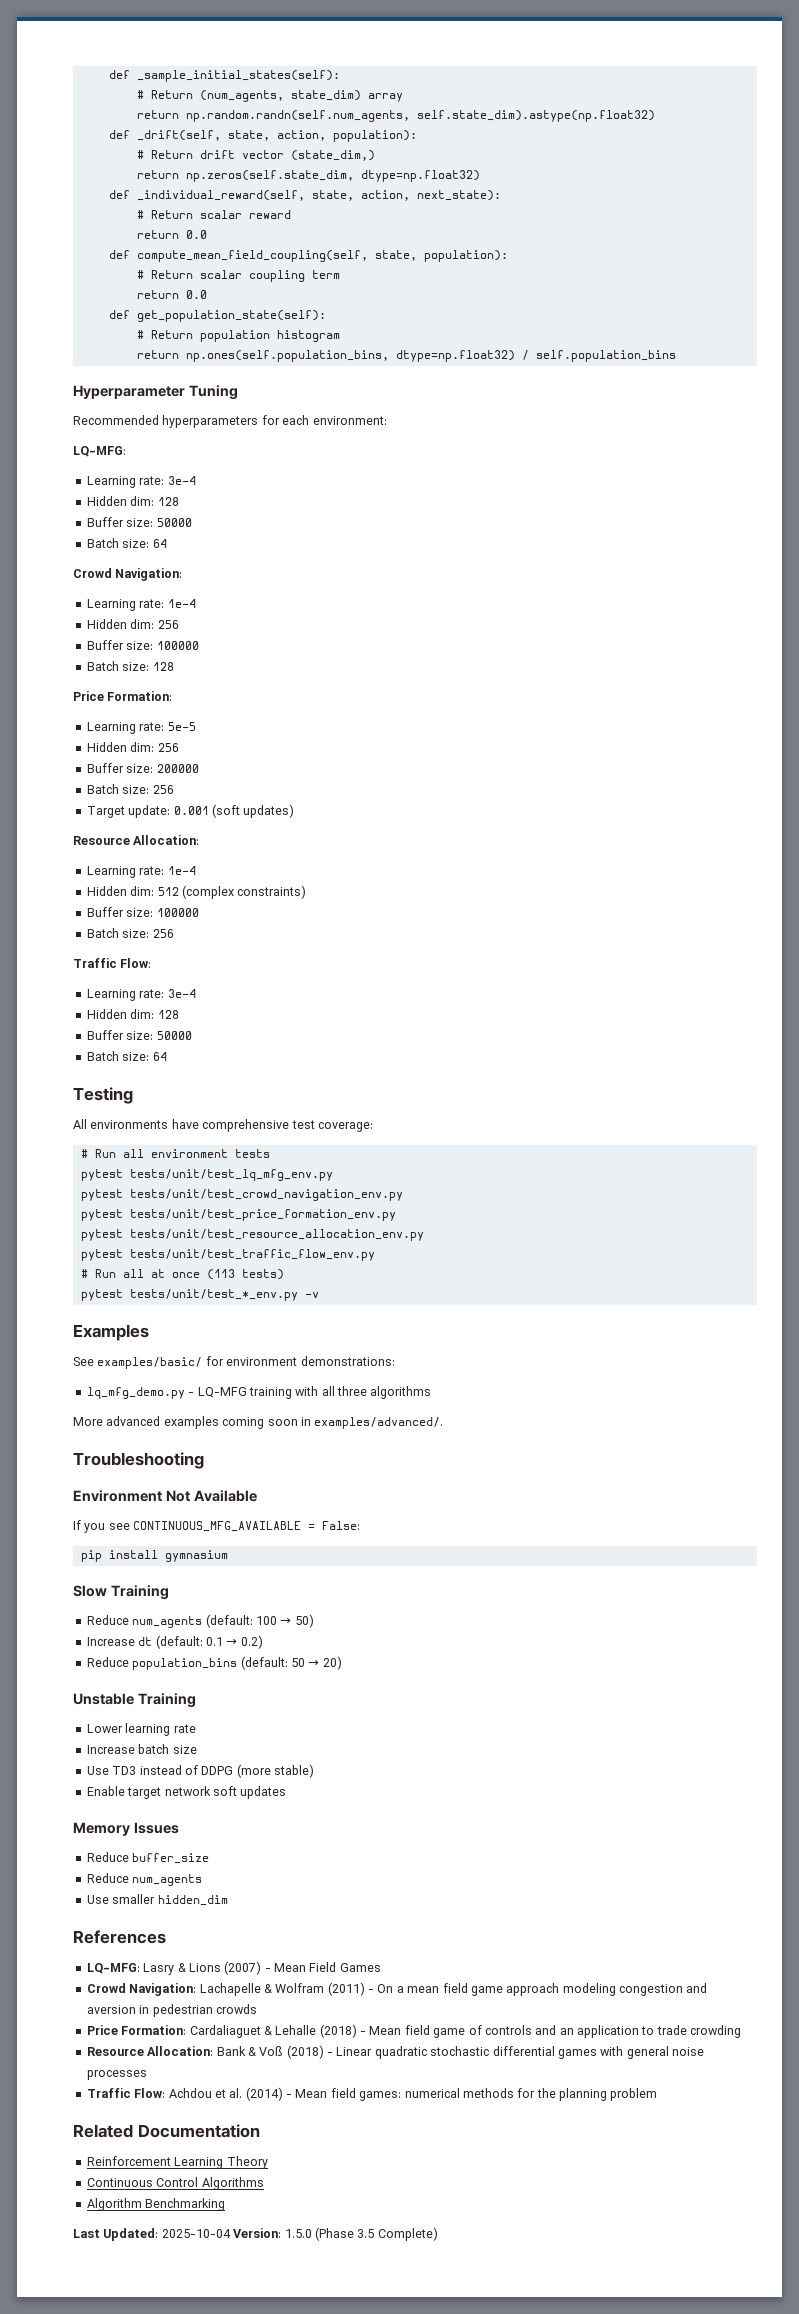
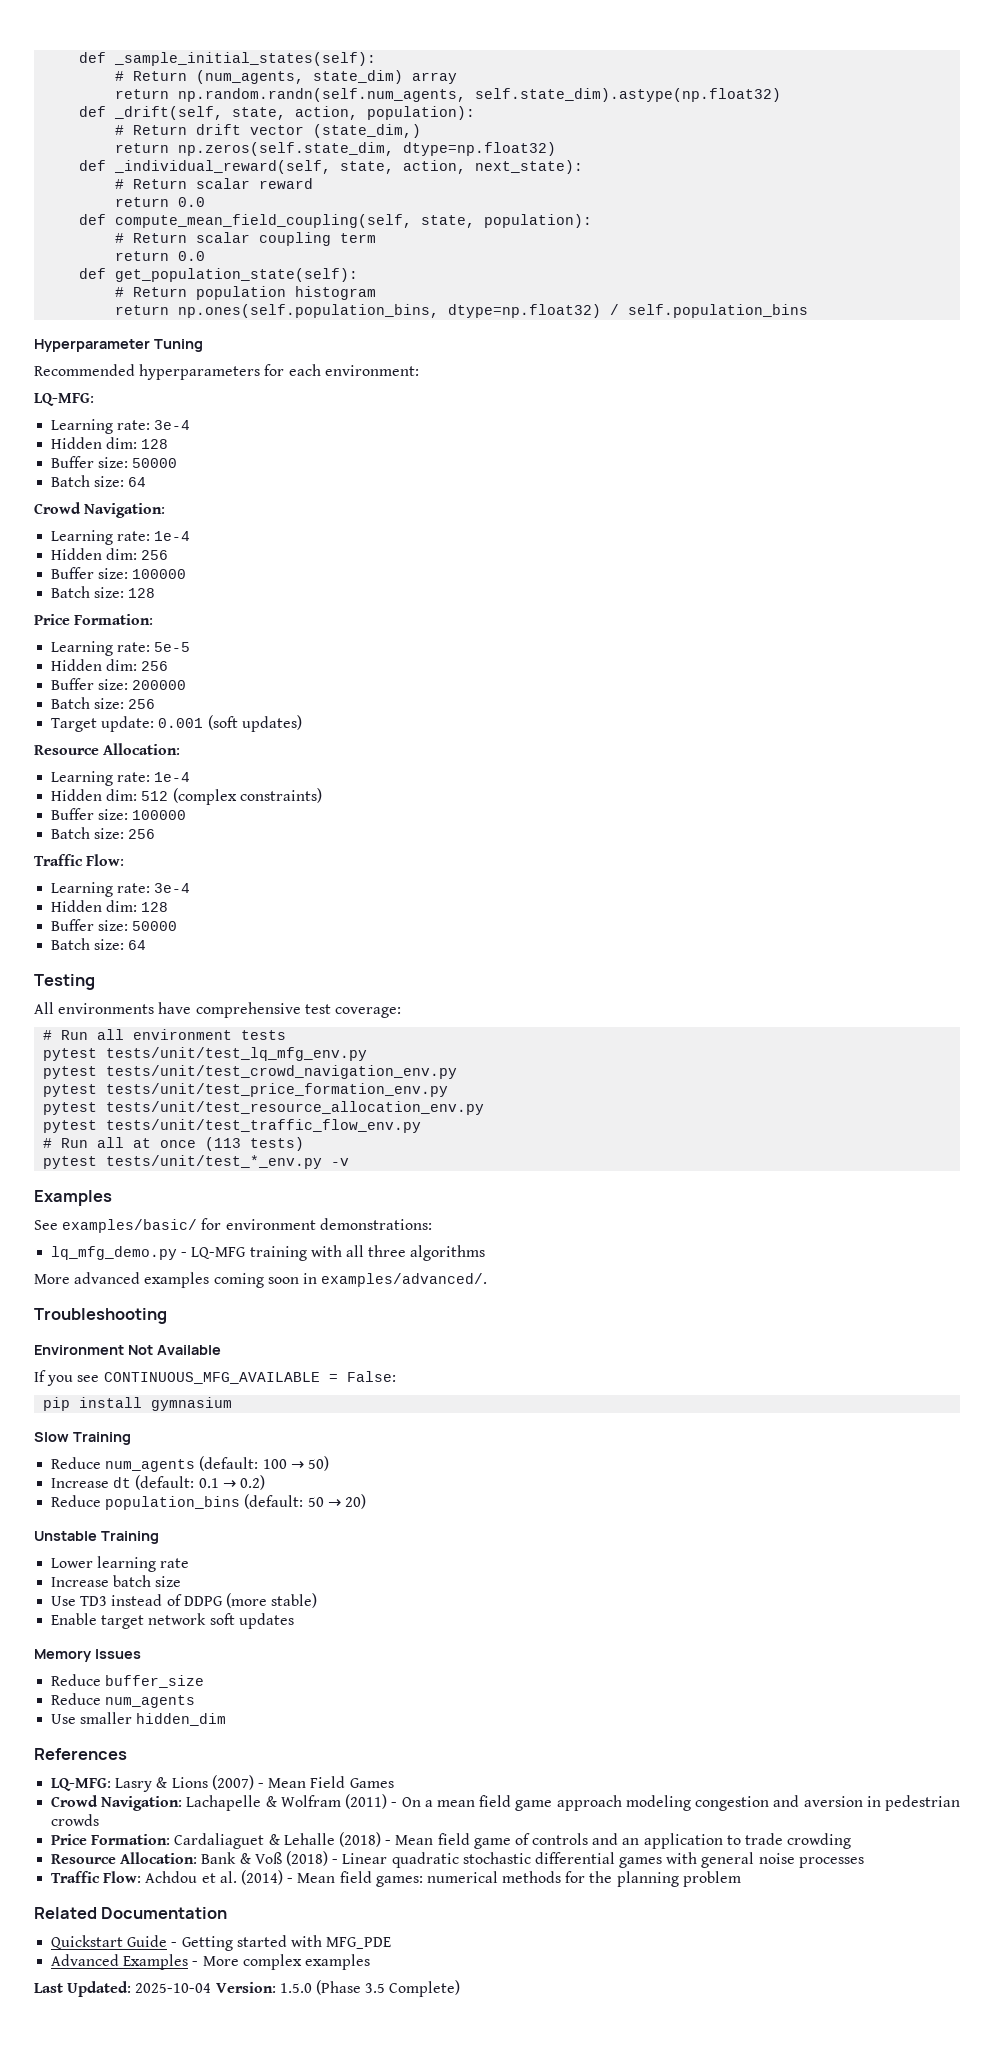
- Reinforcement Learning Theory
- Continuous Control Algorithms
- Algorithm Benchmarking
+ Quickstart Guide - Getting started with MFG_PDE
+ Advanced Examples - More complex examples

